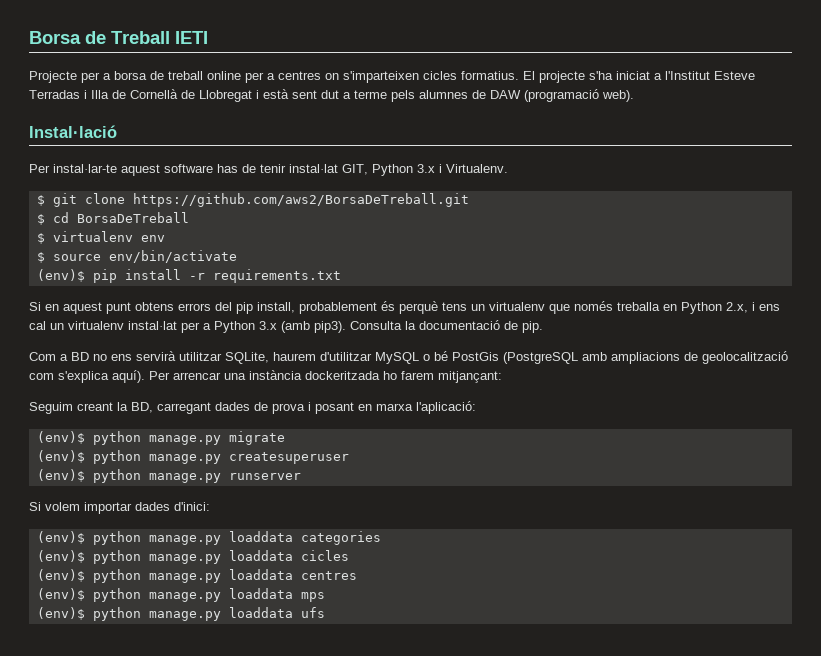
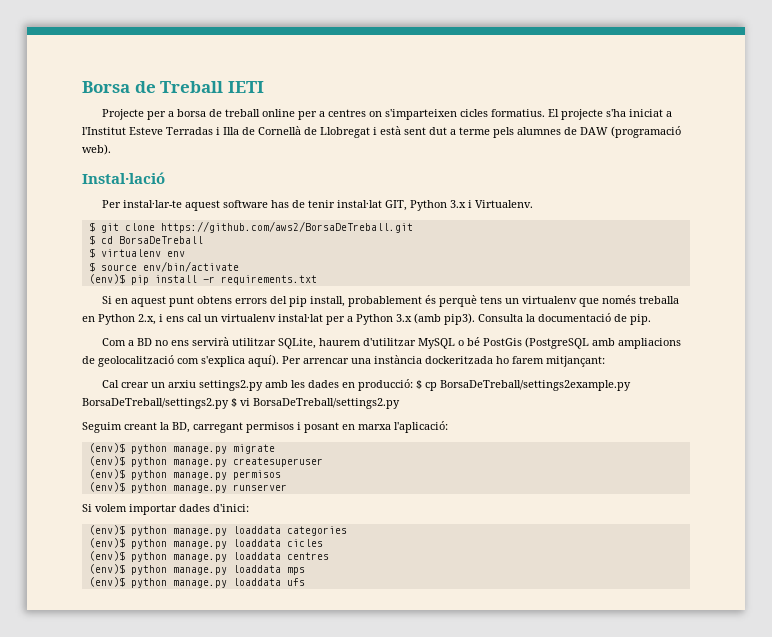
+ Cal crear un arxiu settings2.py amb les dades en producció: $ cp BorsaDeTreball/settings2example.py BorsaDeTreball/settings2.py $ vi BorsaDeTreball/settings2.py
- Seguim creant la BD, carregant dades de prova i posant en marxa l'aplicació:
+ Seguim creant la BD, carregant permisos i posant en marxa l'aplicació:
+ (env)$ python manage.py permisos

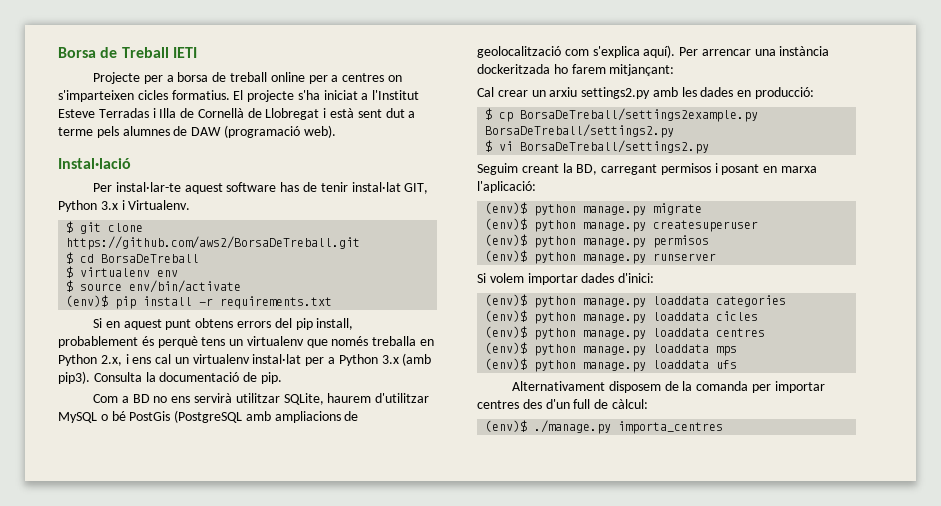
- Cal crear un arxiu settings2.py amb les dades en producció: $ cp BorsaDeTreball/settings2example.py BorsaDeTreball/settings2.py $ vi BorsaDeTreball/settings2.py
+ Cal crear un arxiu settings2.py amb les dades en producció:
+ $ cp BorsaDeTreball/settings2example.py BorsaDeTreball/settings2.py
+ $ vi BorsaDeTreball/settings2.py
+ Alternativament disposem de la comanda per importar centres des d'un full de càlcul:
+ (env)$ ./manage.py importa_centres

